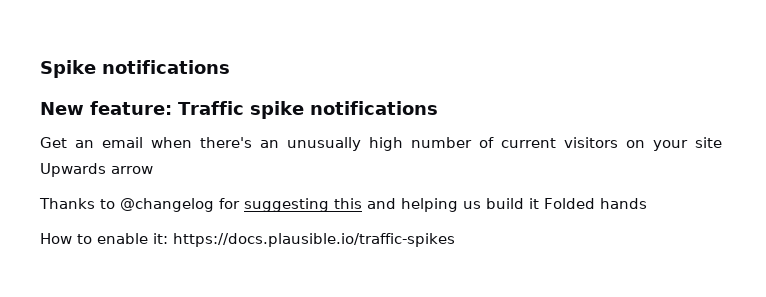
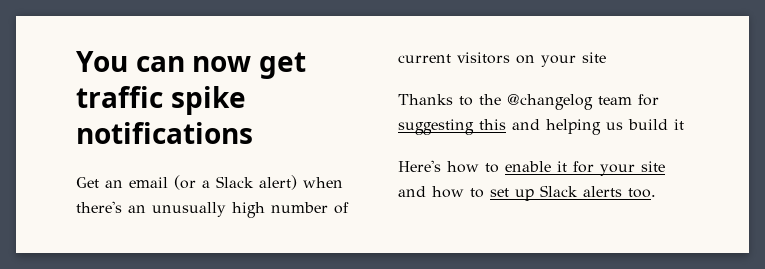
- Spike notifications
- New feature: Traffic spike notifications
+ You can now get traffic spike notifications
- Get an email when there's an unusually high number of current visitors on your site Upwards arrow
+ Get an email (or a Slack alert) when there's an unusually high number of current visitors on your site
- Thanks to @changelog for suggesting this and helping us build it Folded hands
- How to enable it: https://docs.plausible.io/traffic-spikes
+ Thanks to the @changelog team for suggesting this and helping us build it
+ Here's how to enable it for your site and how to set up Slack alerts too.

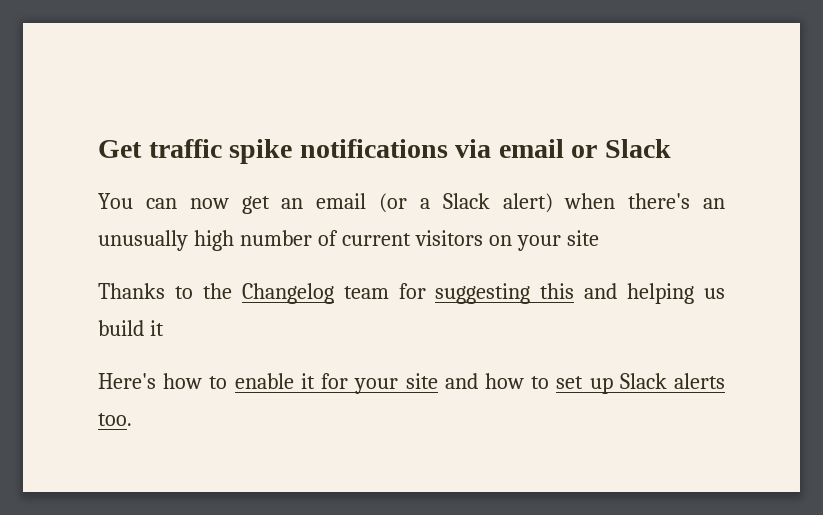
- You can now get traffic spike notifications
- Get an email (or a Slack alert) when there's an unusually high number of current visitors on your site
+ Get traffic spike notifications via email or Slack
+ You can now get an email (or a Slack alert) when there's an unusually high number of current visitors on your site
- Thanks to the @changelog team for suggesting this and helping us build it
+ Thanks to the Changelog team for suggesting this and helping us build it

